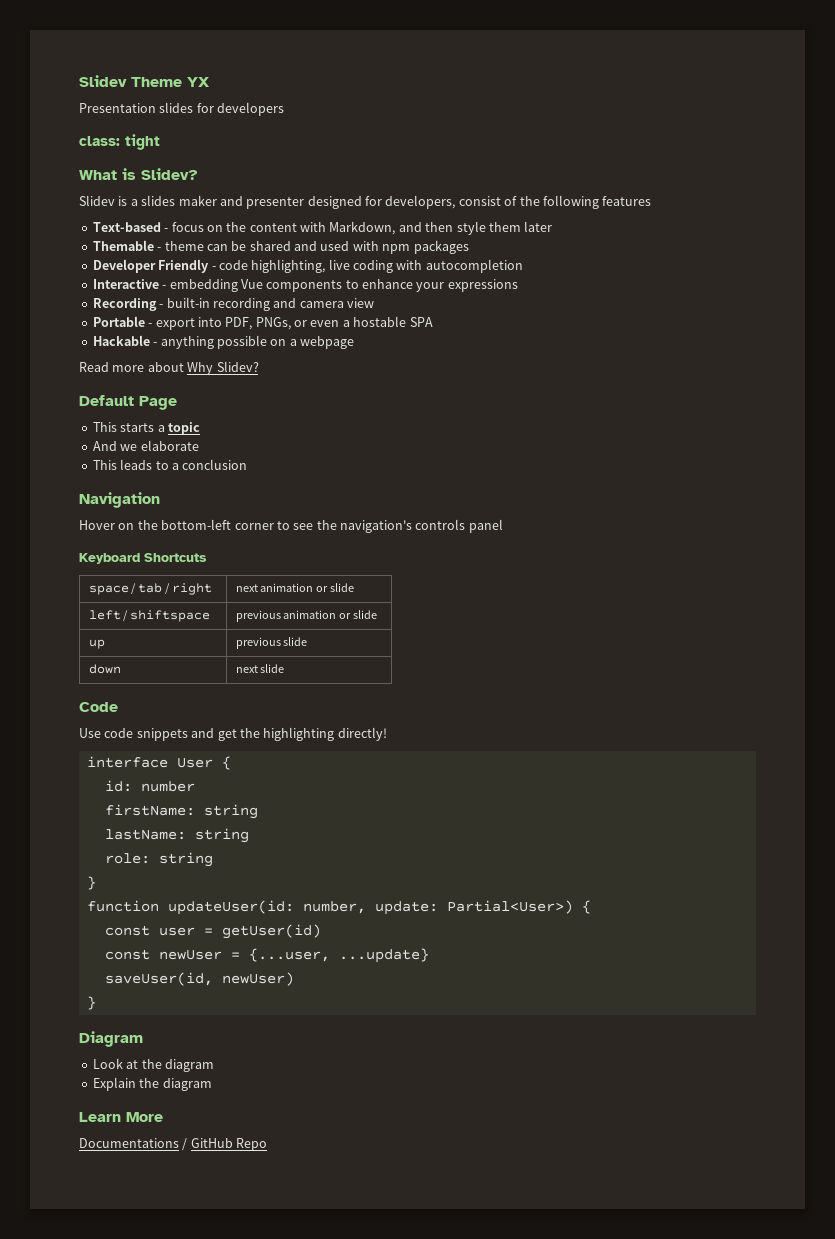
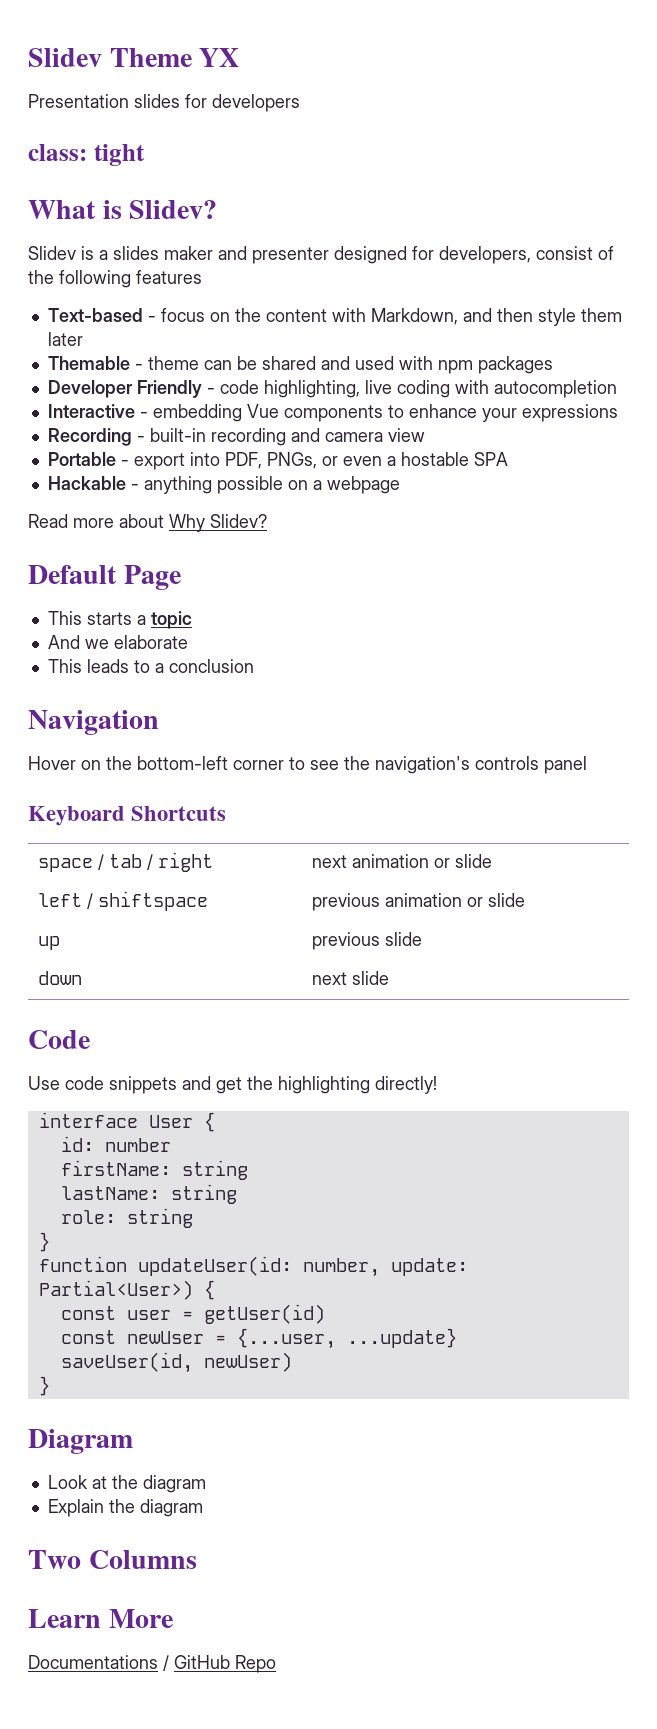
+ Two Columns

